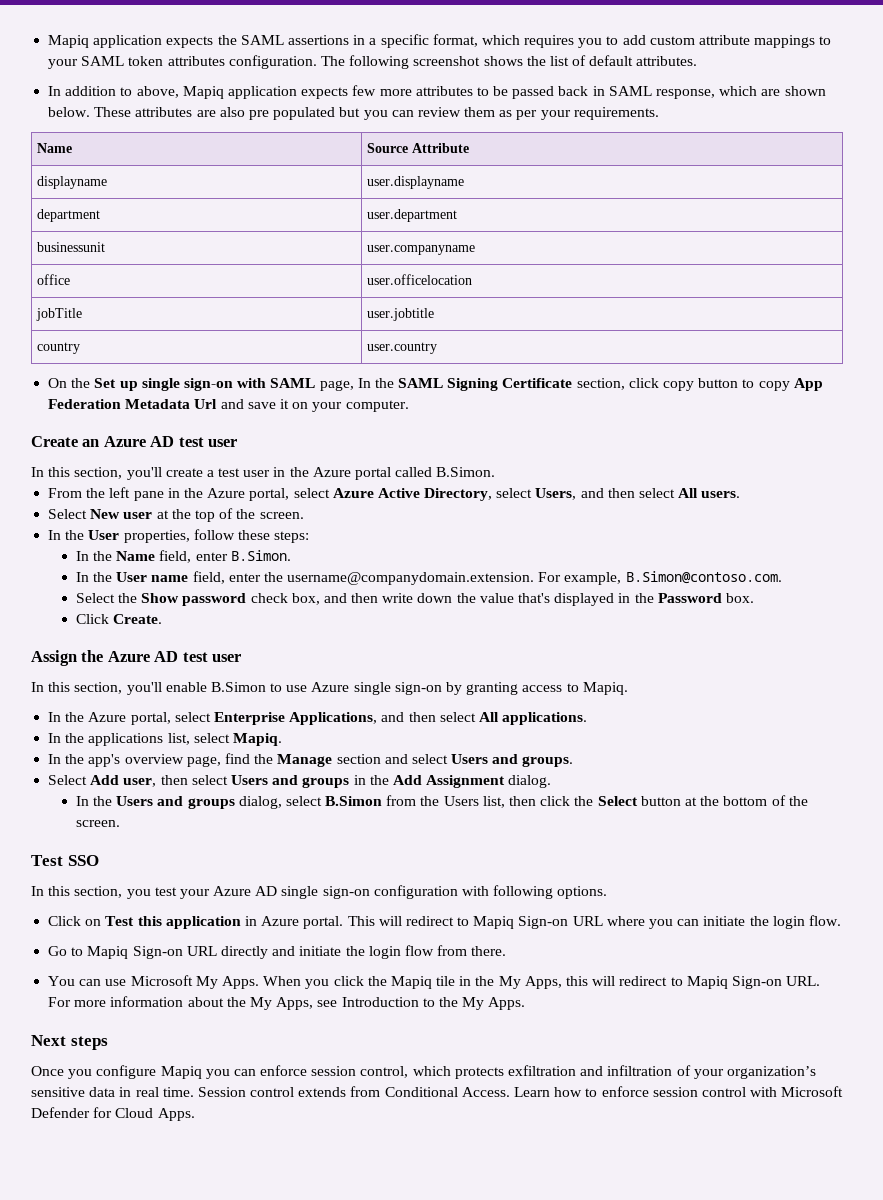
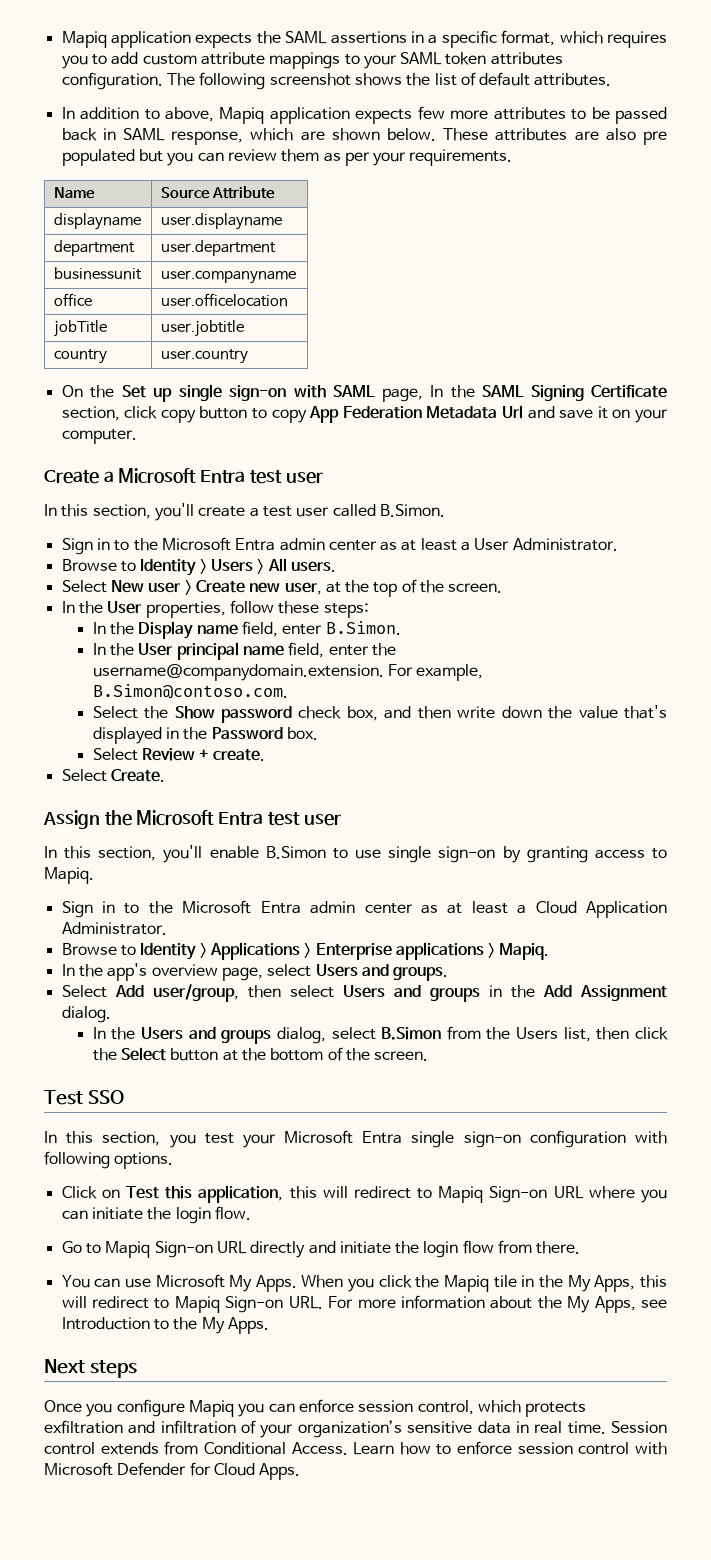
- Create an Azure AD test user
+ Create a Microsoft Entra test user
- In this section, you'll create a test user in the Azure portal called B.Simon.
- From the left pane in the Azure portal, select Azure Active Directory, select Users, and then select All users.
+ In this section, you'll create a test user called B.Simon.
+ Sign in to the Microsoft Entra admin center as at least a User Administrator.
+ Browse to Identity > Users > All users.
- Select New user at the top of the screen.
+ Select New user > Create new user, at the top of the screen.
- In the Name field, enter B.Simon.
+ In the Display name field, enter B.Simon.
- In the User name field, enter the username@companydomain.extension. For example, B.Simon@contoso.com.
+ In the User principal name field, enter the username@companydomain.extension. For example, B.Simon@contoso.com.
- Click Create.
+ Select Review + create.
+ Select Create.
- Assign the Azure AD test user
+ Assign the Microsoft Entra test user
- In this section, you'll enable B.Simon to use Azure single sign-on by granting access to Mapiq.
+ In this section, you'll enable B.Simon to use single sign-on by granting access to Mapiq.
- In the Azure portal, select Enterprise Applications, and then select All applications.
- In the applications list, select Mapiq.
+ Sign in to the Microsoft Entra admin center as at least a Cloud Application Administrator.
+ Browse to Identity > Applications > Enterprise applications > Mapiq.
- In the app's overview page, find the Manage section and select Users and groups.
+ In the app's overview page, select Users and groups.
- Select Add user, then select Users and groups in the Add Assignment dialog.
+ Select Add user/group, then select Users and groups in the Add Assignment dialog.
- In this section, you test your Azure AD single sign-on configuration with following options.
+ In this section, you test your Microsoft Entra single sign-on configuration with following options.
- Click on Test this application in Azure portal. This will redirect to Mapiq Sign-on URL where you can initiate the login flow.
+ Click on Test this application, this will redirect to Mapiq Sign-on URL where you can initiate the login flow.

